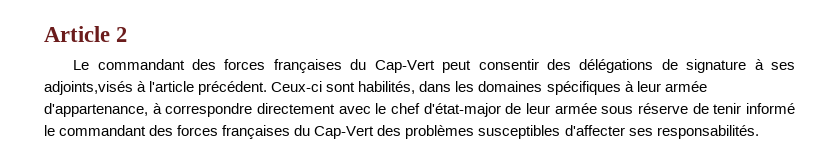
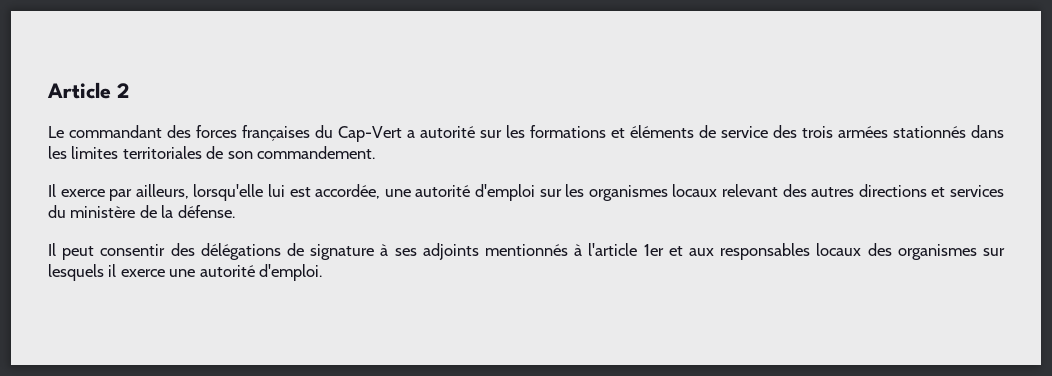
- Le commandant des forces françaises du Cap-Vert peut consentir des délégations de signature à ses adjoints,visés à l'article précédent. Ceux-ci sont habilités, dans les domaines spécifiques à leur armée d'appartenance, à correspondre directement avec le chef d'état-major de leur armée sous réserve de tenir informé le commandant des forces françaises du Cap-Vert des problèmes susceptibles d'affecter ses responsabilités.
+ Le commandant des forces françaises du Cap-Vert a autorité sur les formations et éléments de service des trois armées stationnés dans les limites territoriales de son commandement.
+ Il exerce par ailleurs, lorsqu'elle lui est accordée, une autorité d'emploi sur les organismes locaux relevant des autres directions et services du ministère de la défense.
+ Il peut consentir des délégations de signature à ses adjoints mentionnés à l'article 1er et aux responsables locaux des organismes sur lesquels il exerce une autorité d'emploi.

